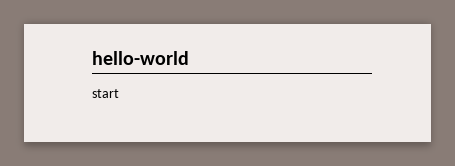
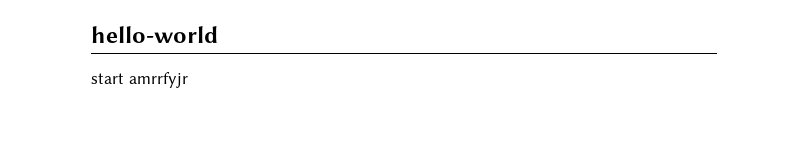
- start
+ start amrrfyjr

